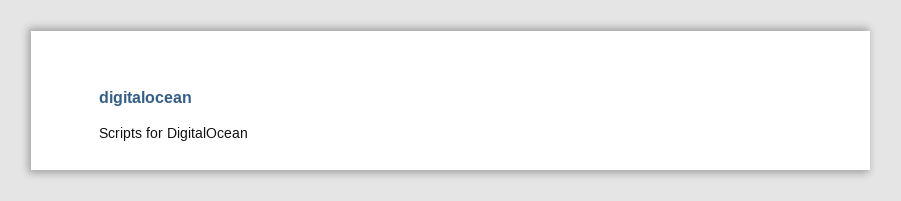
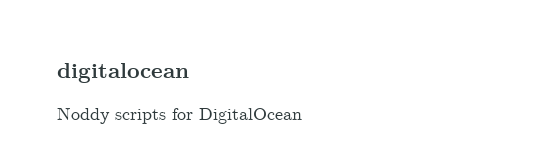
- Scripts for DigitalOcean
+ Noddy scripts for DigitalOcean

